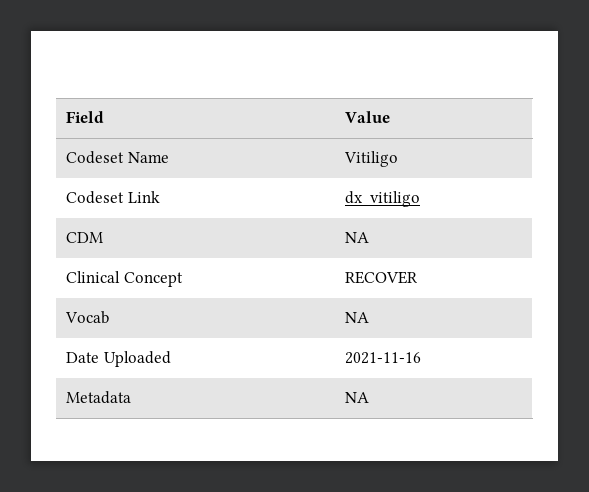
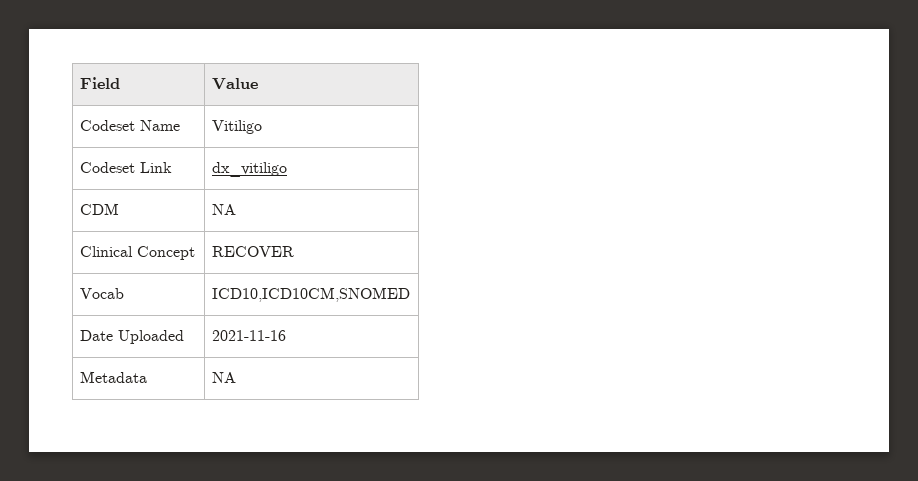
- Vocab | NA
+ Vocab | ICD10,ICD10CM,SNOMED

